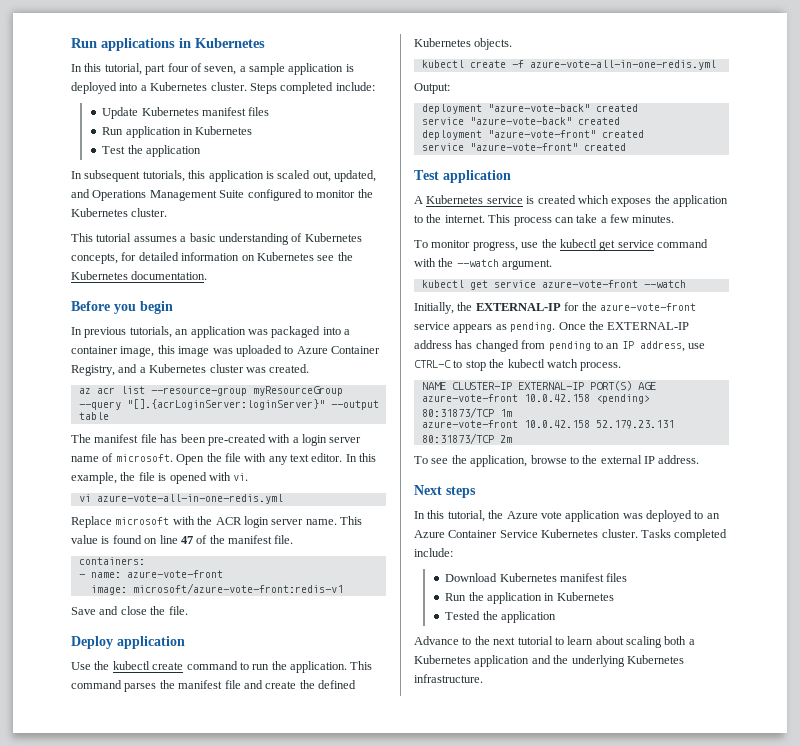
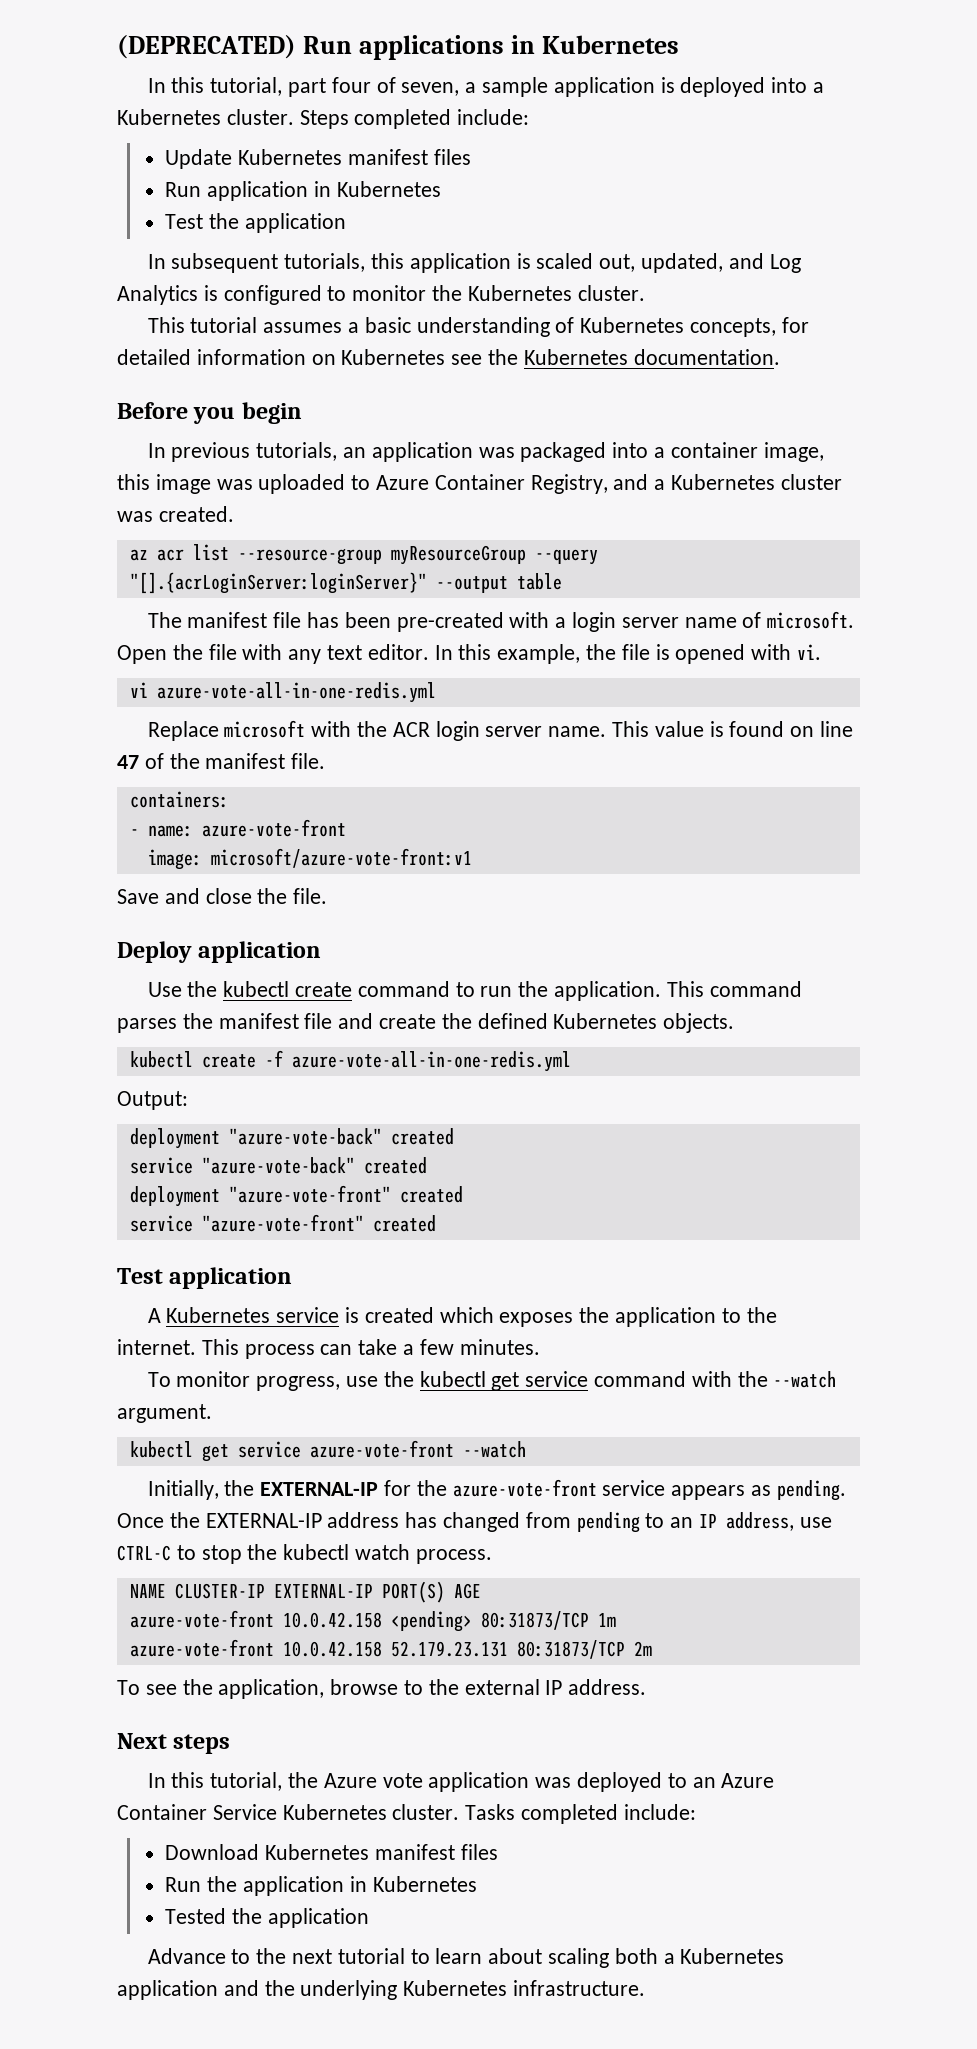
- Run applications in Kubernetes
+ (DEPRECATED) Run applications in Kubernetes
- In subsequent tutorials, this application is scaled out, updated, and Operations Management Suite configured to monitor the Kubernetes cluster.
+ In subsequent tutorials, this application is scaled out, updated, and Log Analytics is configured to monitor the Kubernetes cluster.
- image: microsoft/azure-vote-front:redis-v1
+ image: microsoft/azure-vote-front:v1

